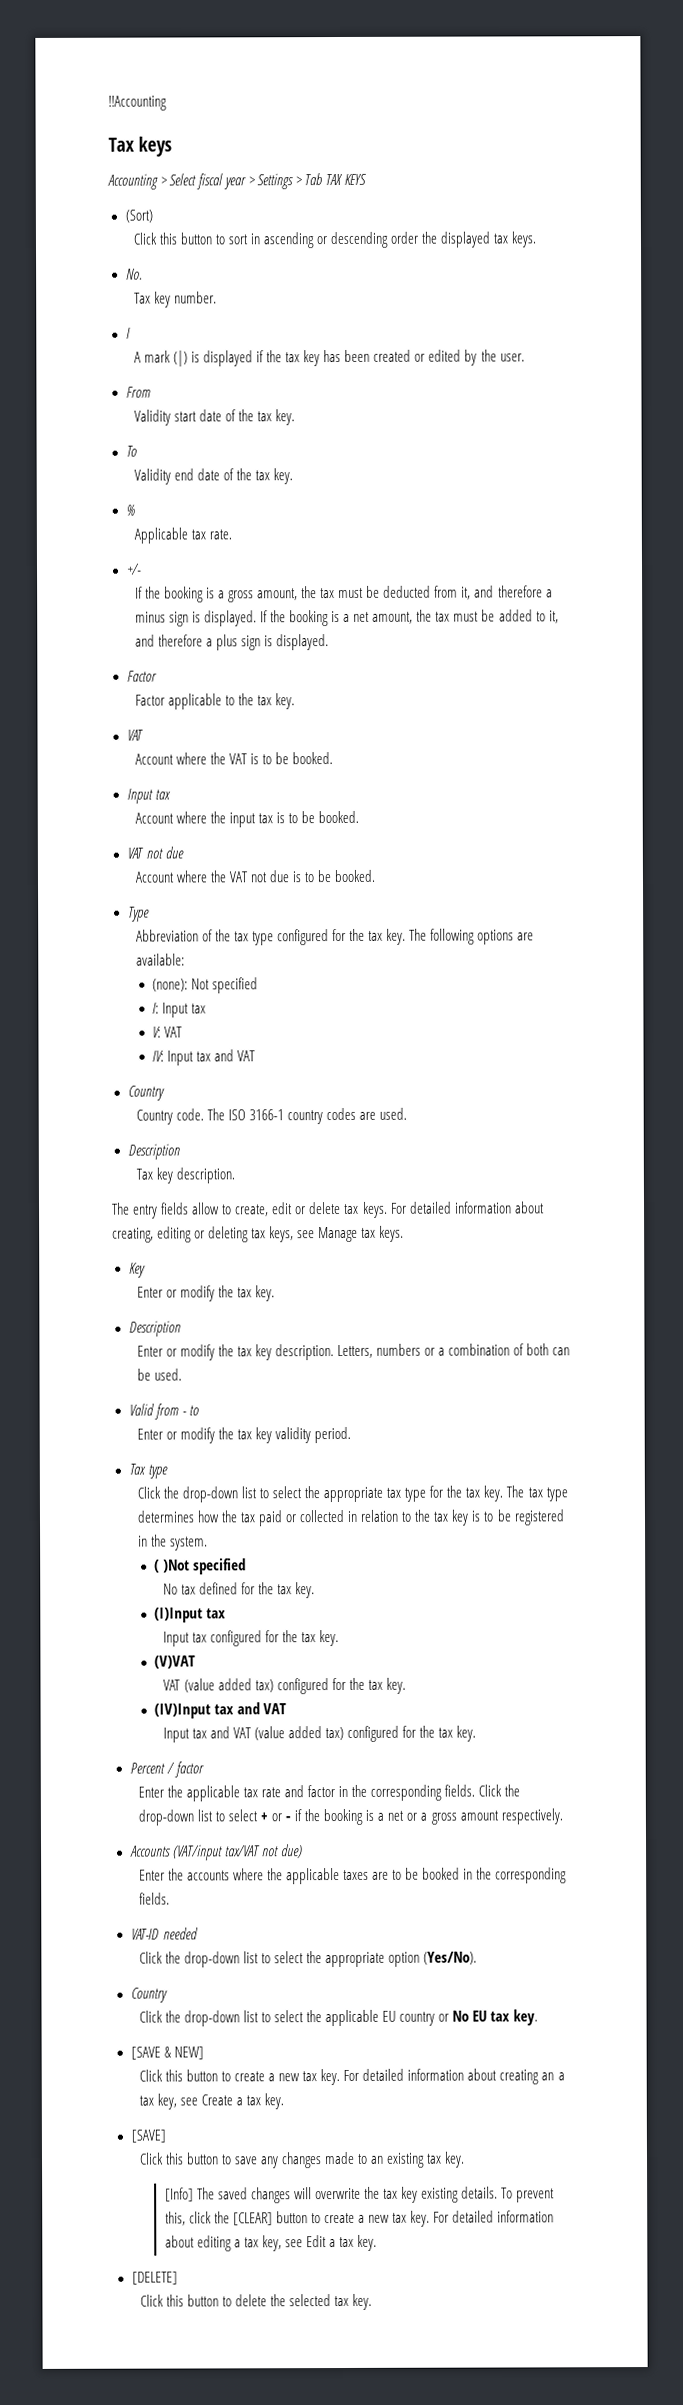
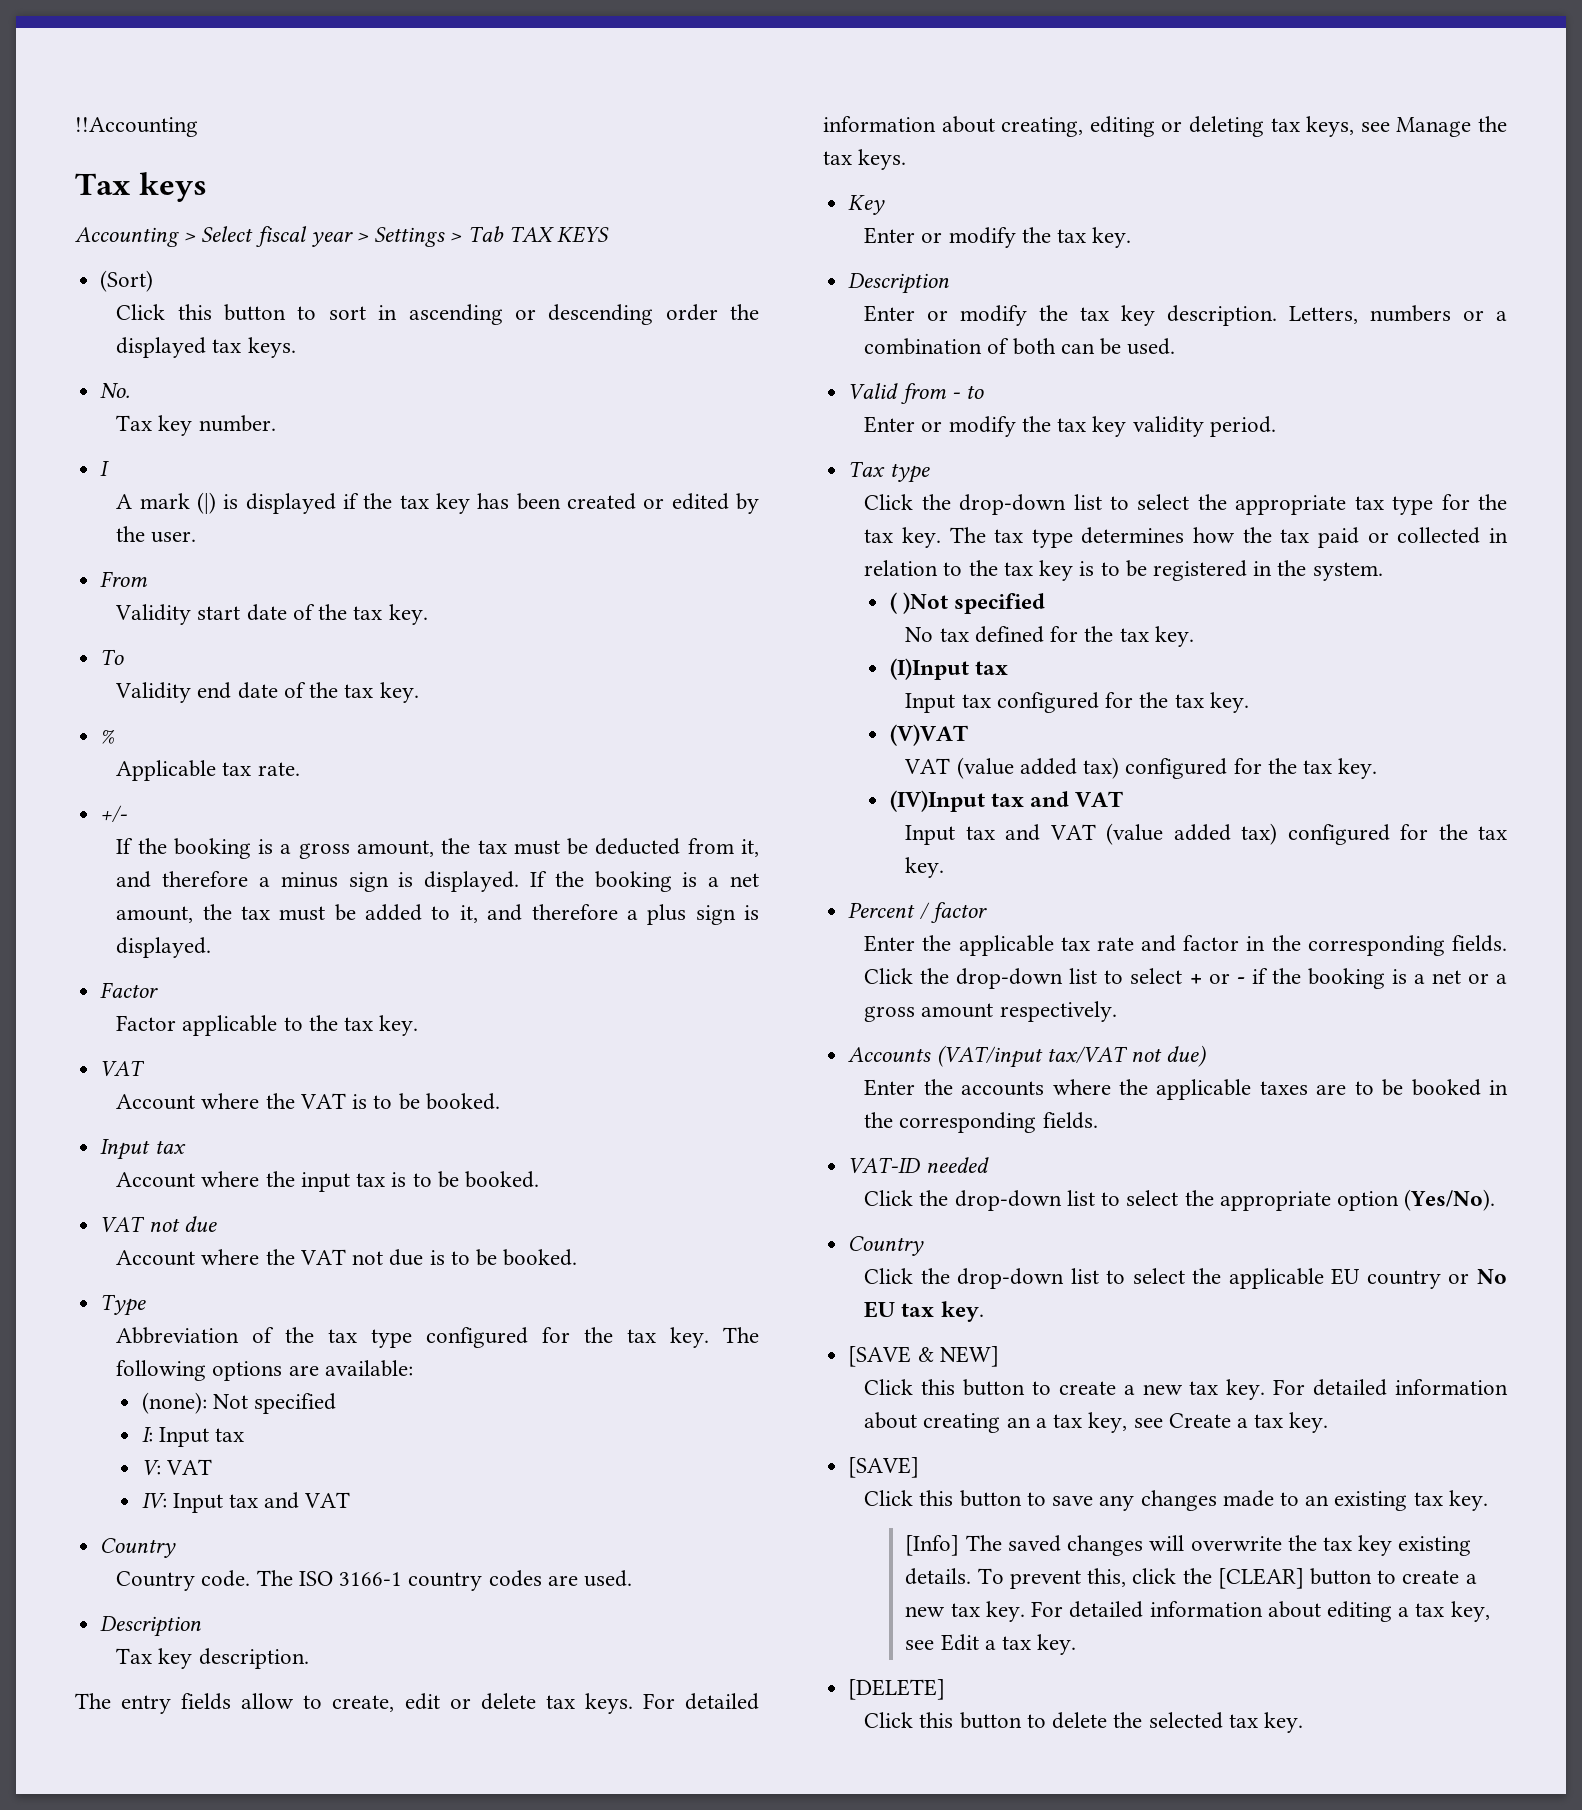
- For detailed information about creating, editing or deleting tax keys, see Manage tax keys.
+ For detailed information about creating, editing or deleting tax keys, see Manage the tax keys.

